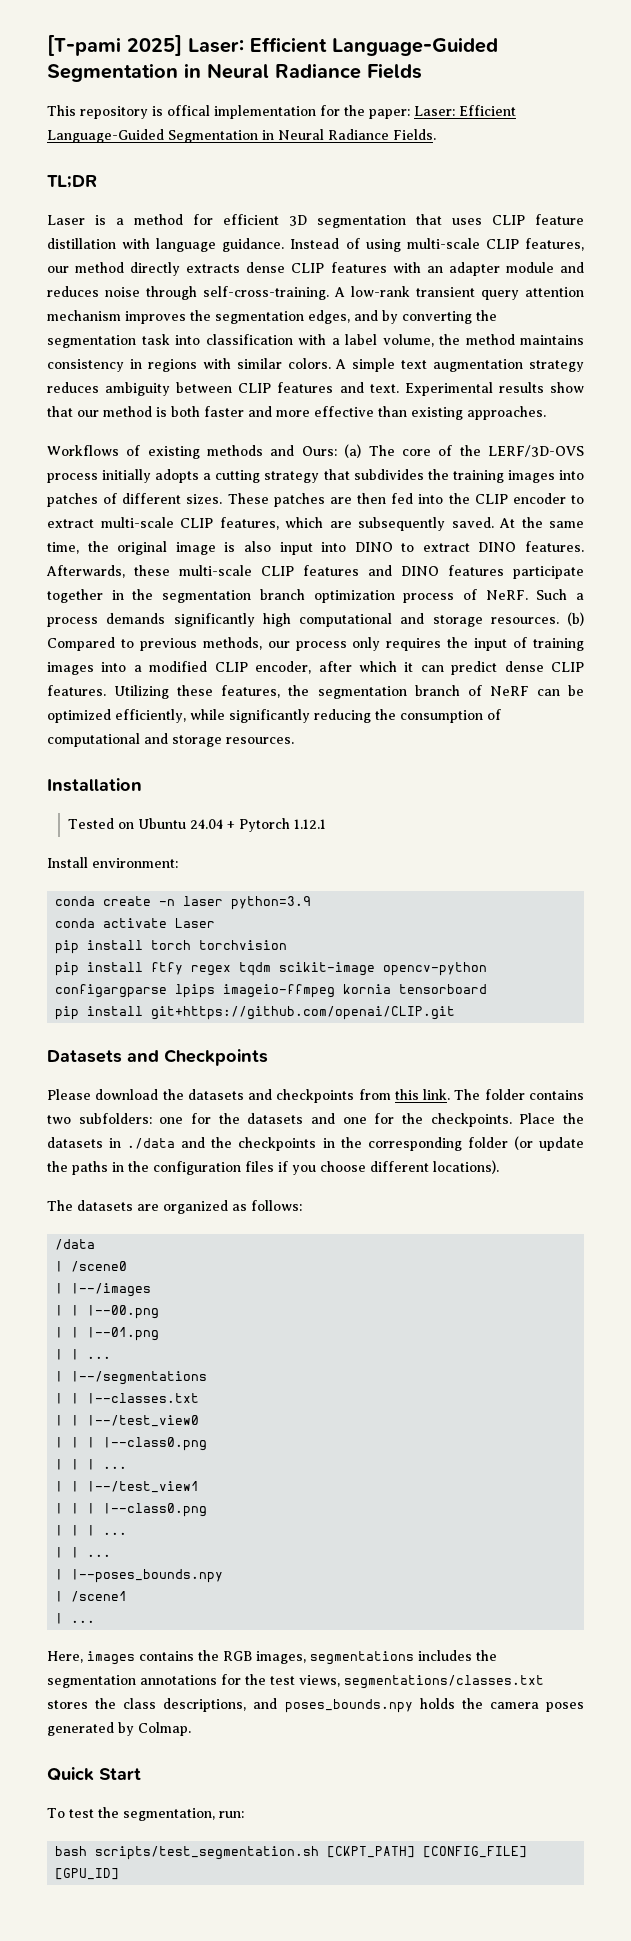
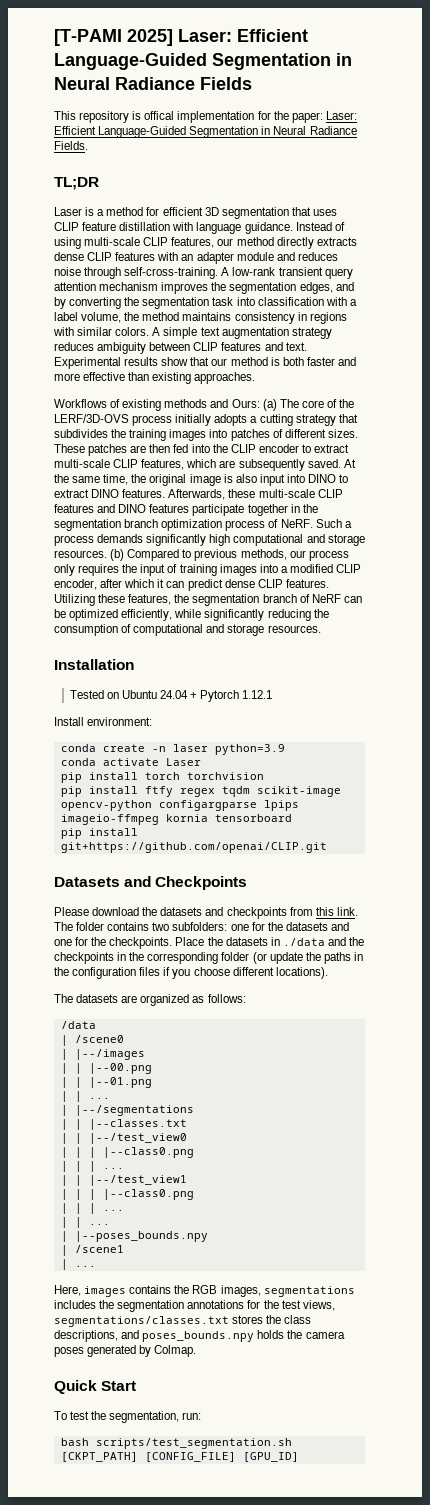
- [T-pami 2025] Laser: Efficient Language-Guided Segmentation in Neural Radiance Fields
+ [T-PAMI 2025] Laser: Efficient Language-Guided Segmentation in Neural Radiance Fields

